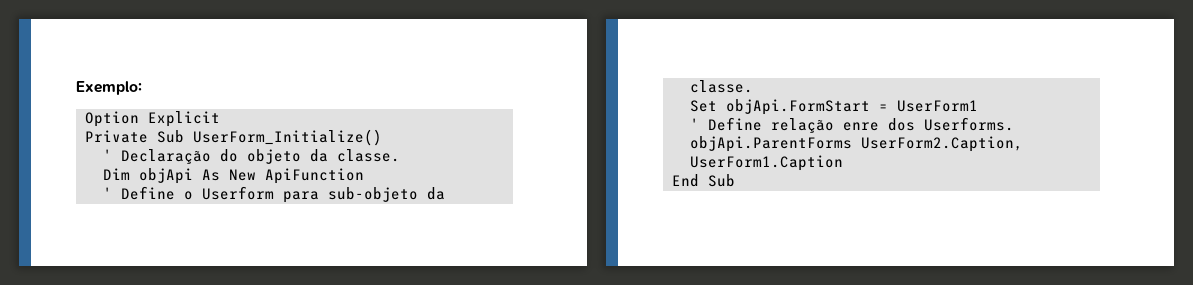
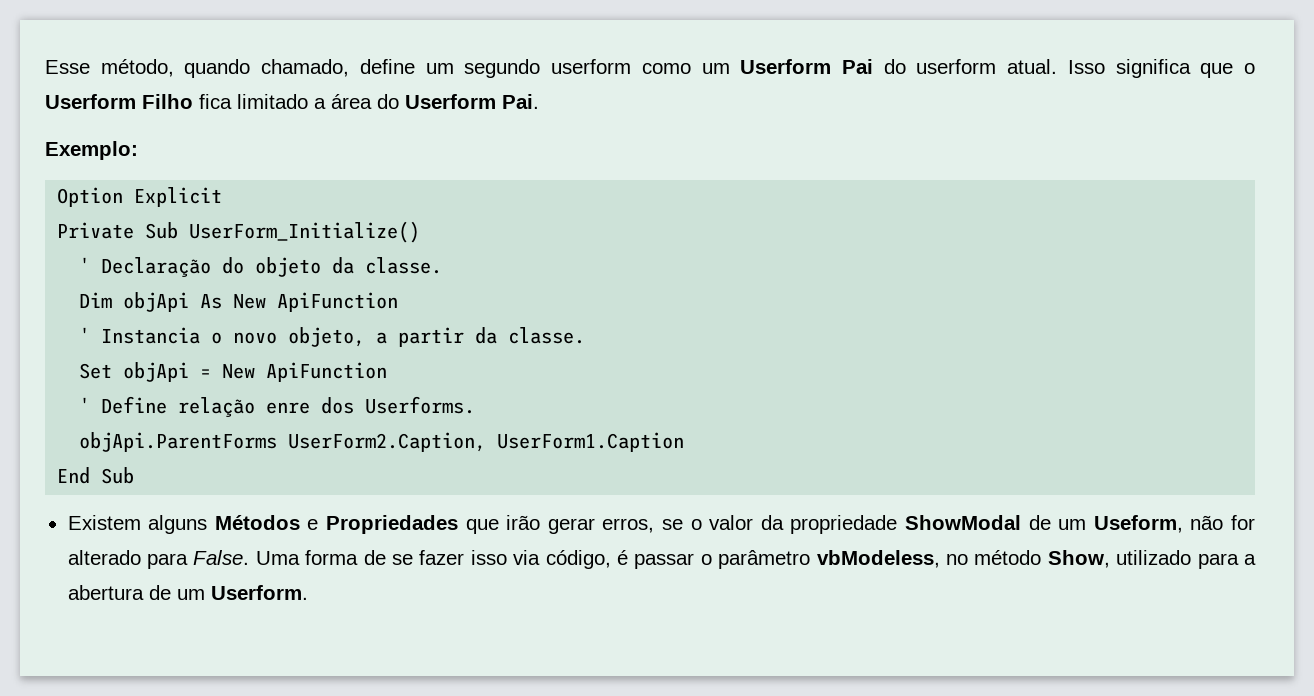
+ Esse método, quando chamado, define um segundo userform como um Userform Pai do userform atual. Isso significa que o Userform Filho fica limitado a área do Userform Pai.
- ' Define o Userform para sub-objeto da classe.
+ ' Instancia o novo objeto, a partir da classe.
- Set objApi.FormStart = UserForm1
+ Set objApi = New ApiFunction
+ Existem alguns Métodos e Propriedades que irão gerar erros, se o valor da propriedade ShowModal de um Useform, não for alterado para False. Uma forma de se fazer isso via código, é passar o parâmetro vbModeless, no método Show, utilizado para a abertura de um Userform.

